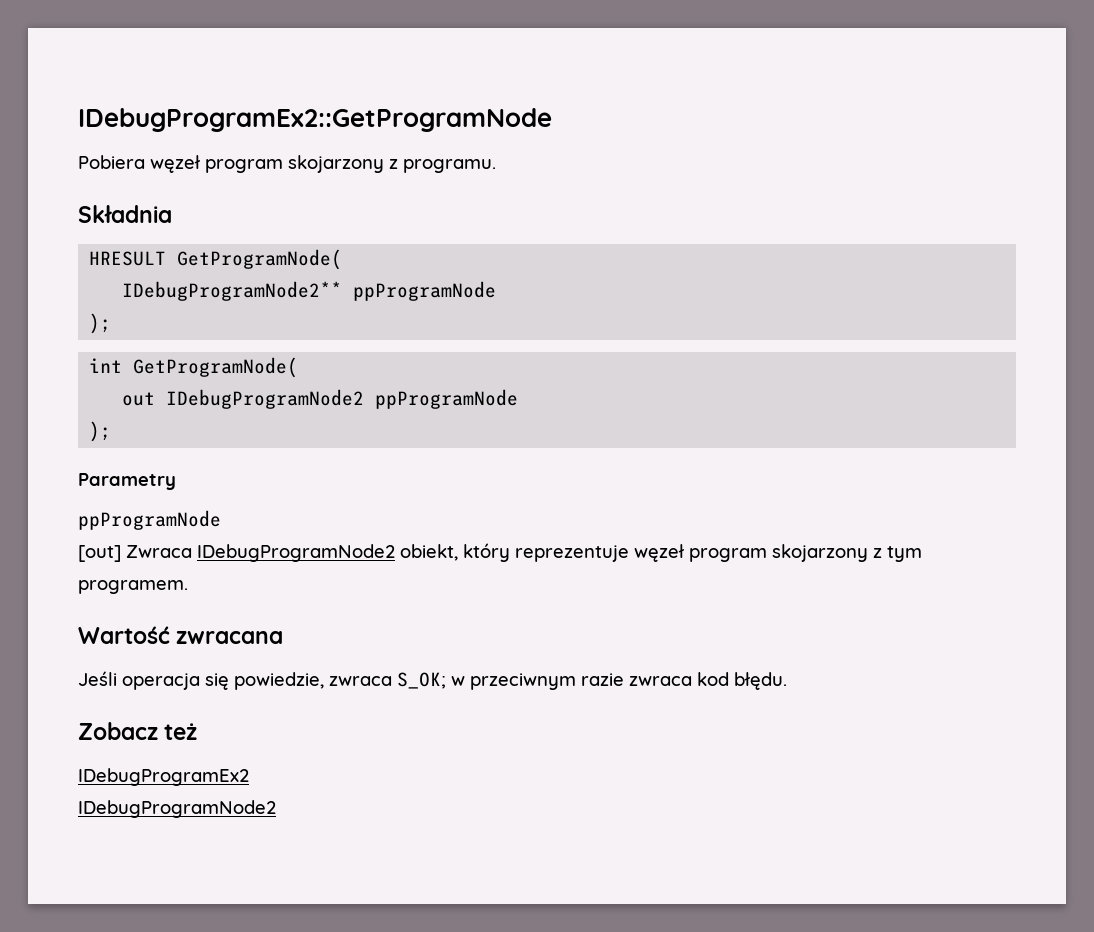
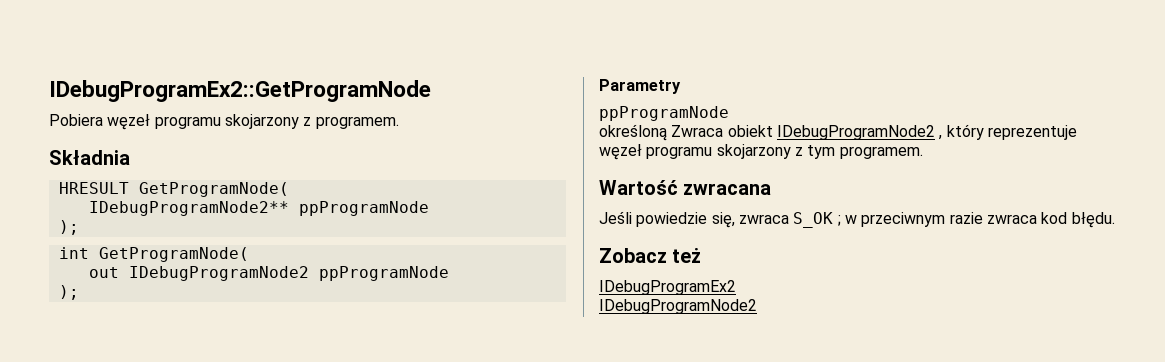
- Pobiera węzeł program skojarzony z programu.
+ Pobiera węzeł programu skojarzony z programem.
- [out] Zwraca IDebugProgramNode2 obiekt, który reprezentuje węzeł program skojarzony z tym programem.
+ określoną Zwraca obiekt IDebugProgramNode2 , który reprezentuje węzeł programu skojarzony z tym programem.
- Jeśli operacja się powiedzie, zwraca S_OK; w przeciwnym razie zwraca kod błędu.
+ Jeśli powiedzie się, zwraca S_OK ; w przeciwnym razie zwraca kod błędu.

